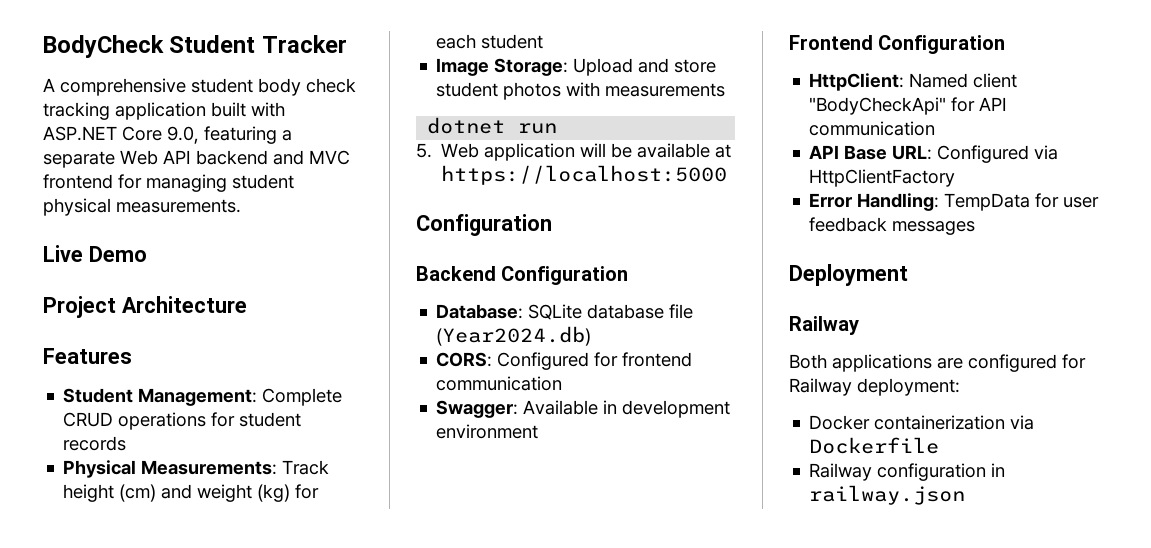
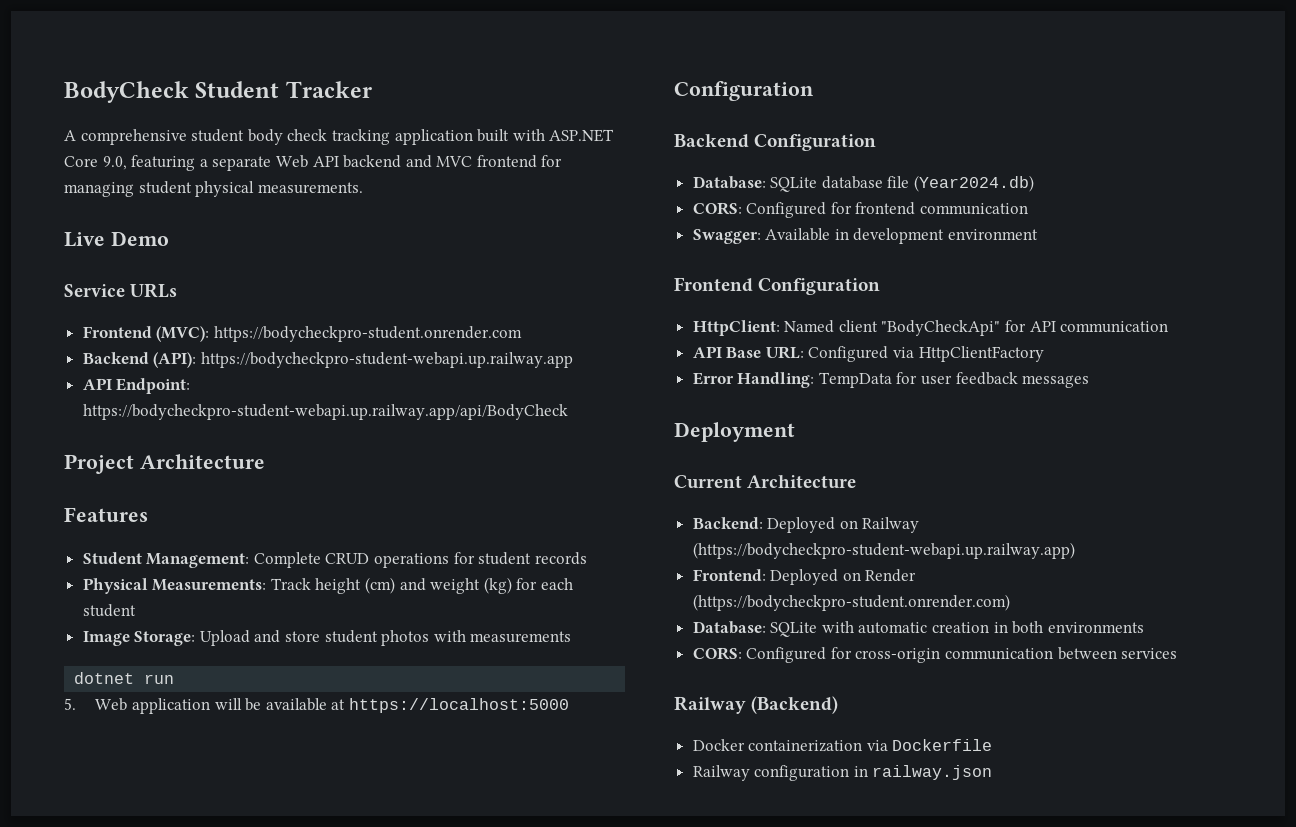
+ Service URLs
+ Frontend (MVC): https://bodycheckpro-student.onrender.com
+ Backend (API): https://bodycheckpro-student-webapi.up.railway.app
+ API Endpoint: https://bodycheckpro-student-webapi.up.railway.app/api/BodyCheck
  Deployment
- Railway
- Both applications are configured for Railway deployment:
+ Current Architecture
+ Backend: Deployed on Railway (https://bodycheckpro-student-webapi.up.railway.app)
+ Frontend: Deployed on Render (https://bodycheckpro-student.onrender.com)
+ Database: SQLite with automatic creation in both environments
+ CORS: Configured for cross-origin communication between services
+ Railway (Backend)

